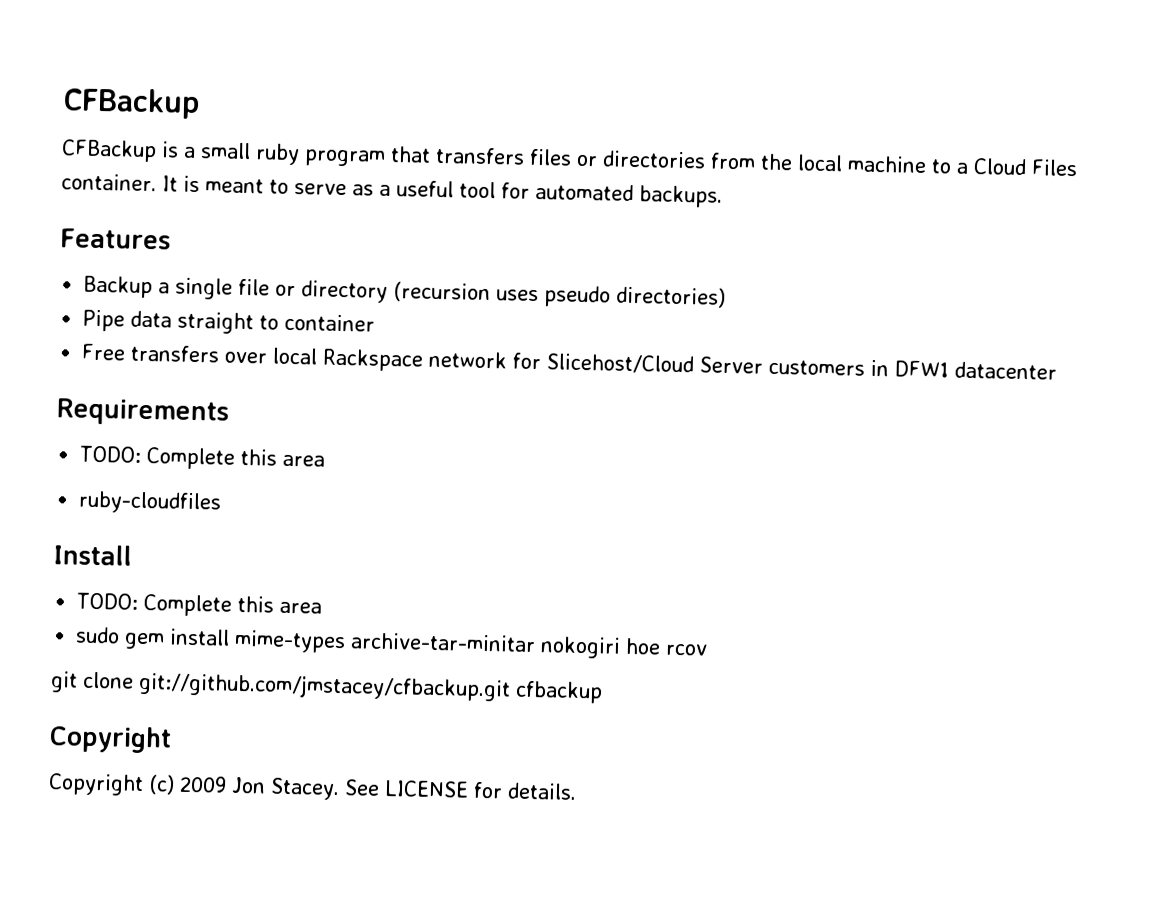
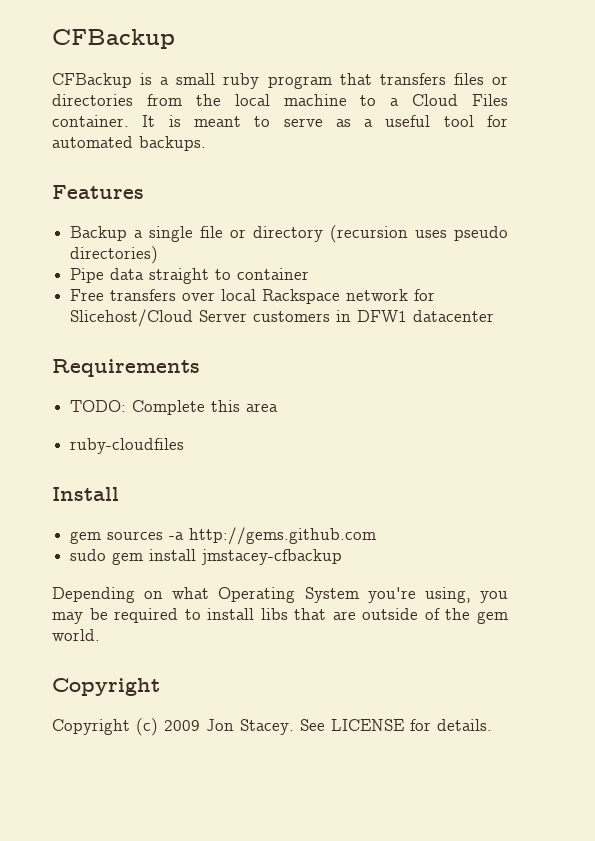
  Install
- TODO: Complete this area
+ gem sources -a http://gems.github.com
- sudo gem install mime-types archive-tar-minitar nokogiri hoe rcov
- git clone git://github.com/jmstacey/cfbackup.git cfbackup
+ sudo gem install jmstacey-cfbackup
+ Depending on what Operating System you're using, you may be required to install libs that are outside of the gem world.

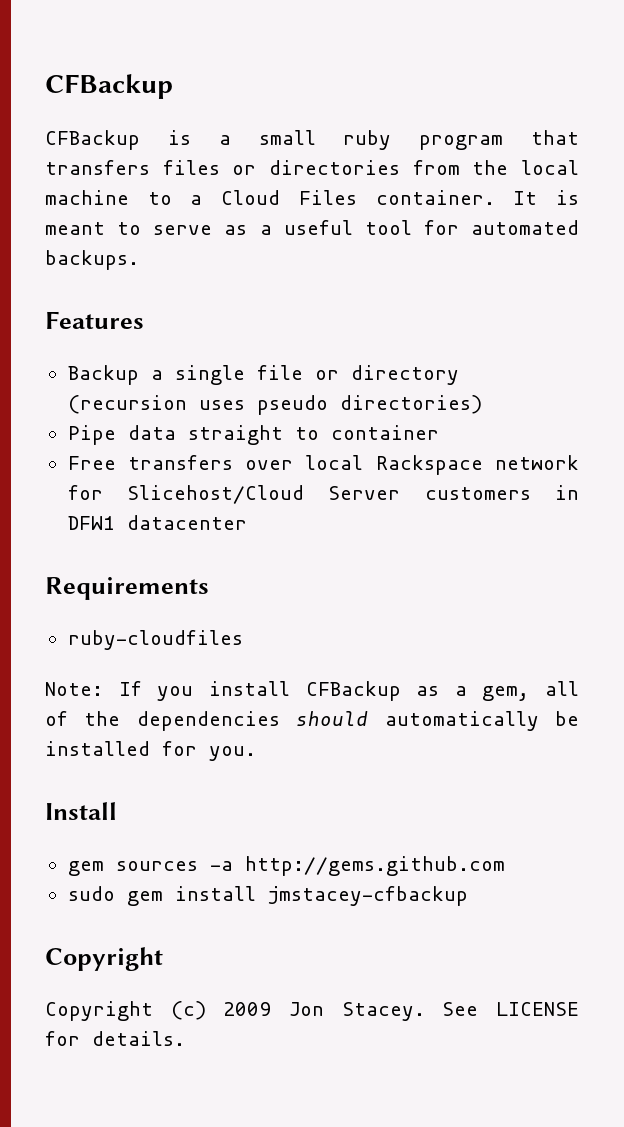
- TODO: Complete this area
  ruby-cloudfiles
+ Note: If you install CFBackup as a gem, all of the dependencies should automatically be installed for you.
- Depending on what Operating System you're using, you may be required to install libs that are outside of the gem world.

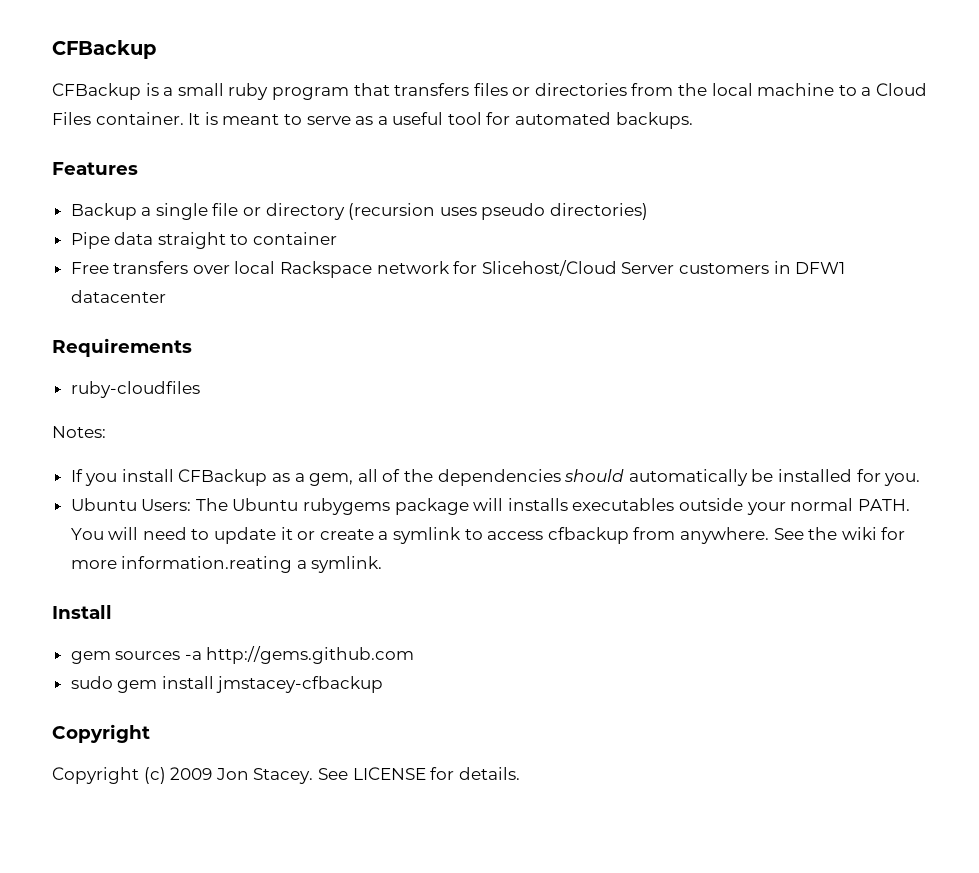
- Note: If you install CFBackup as a gem, all of the dependencies should automatically be installed for you.
+ Notes:
+ If you install CFBackup as a gem, all of the dependencies should automatically be installed for you.
+ Ubuntu Users: The Ubuntu rubygems package will installs executables outside your normal PATH. You will need to update it or create a symlink to access cfbackup from anywhere. See the wiki for more information.reating a symlink.

